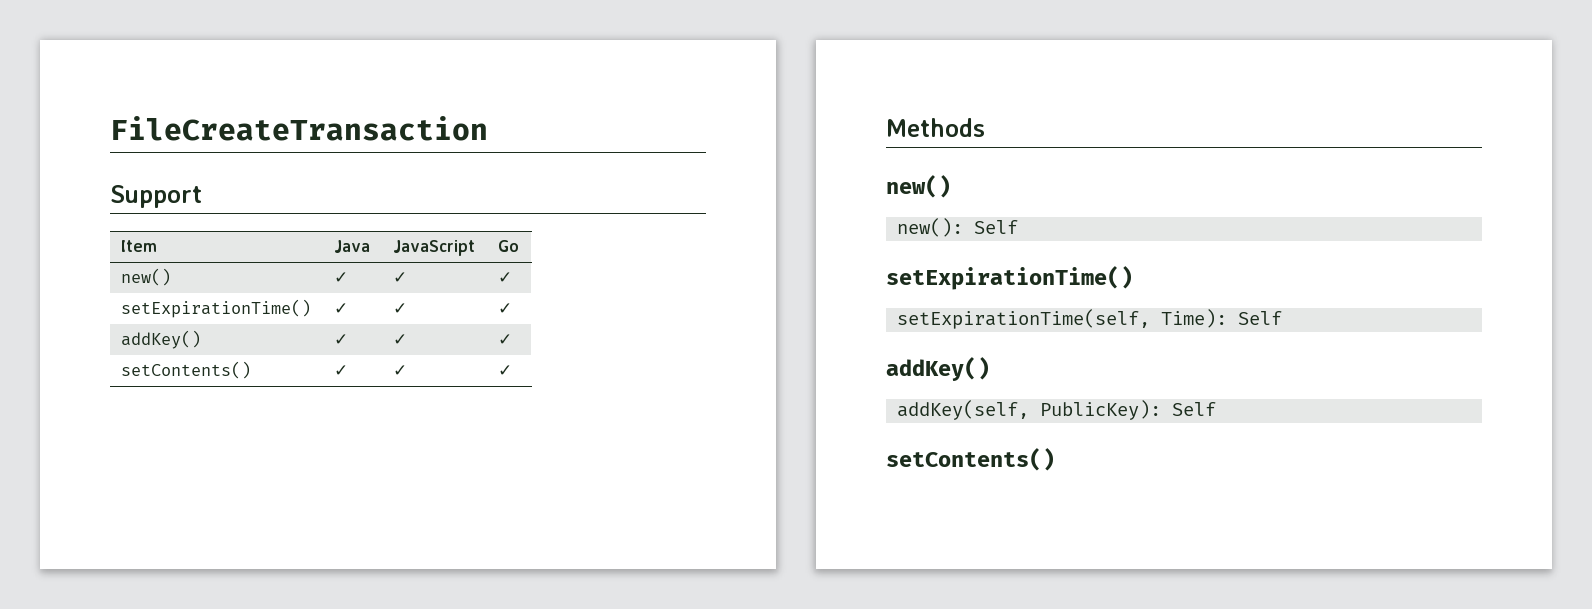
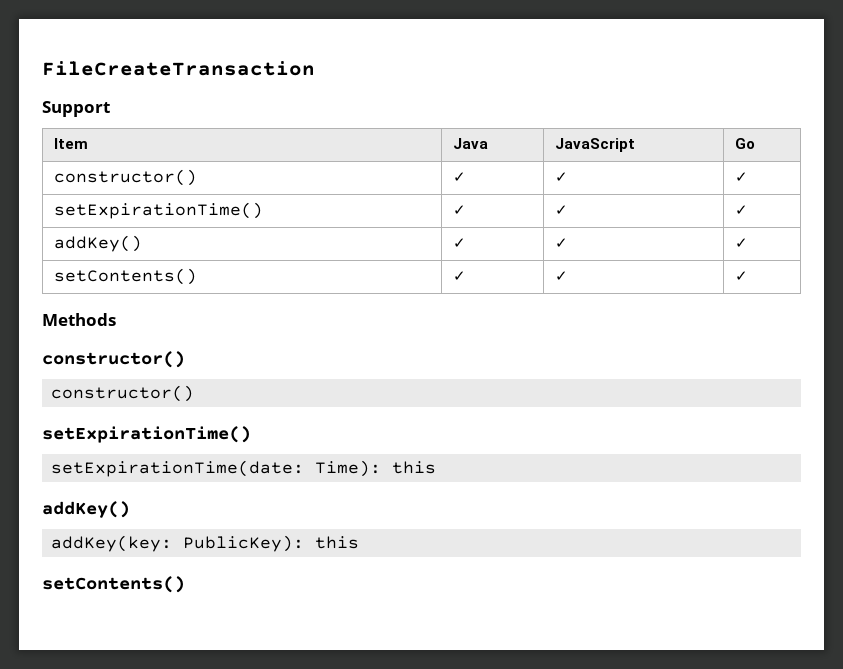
- new() | ✓ | ✓ | ✓
+ constructor() | ✓ | ✓ | ✓
  Methods
- new()
- new(): Self
+ constructor()
+ constructor()
  setExpirationTime()
- setExpirationTime(self, Time): Self
+ setExpirationTime(date: Time): this
  addKey()
- addKey(self, PublicKey): Self
+ addKey(key: PublicKey): this

